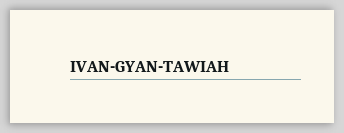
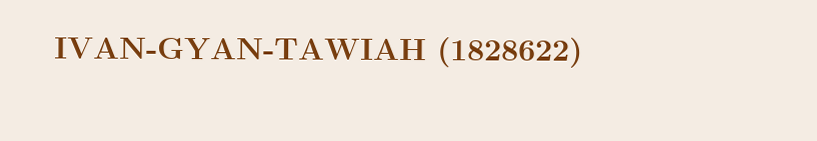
- IVAN-GYAN-TAWIAH
+ IVAN-GYAN-TAWIAH (1828622)

